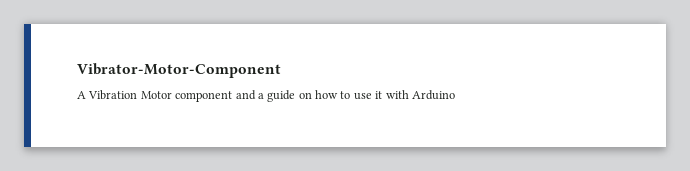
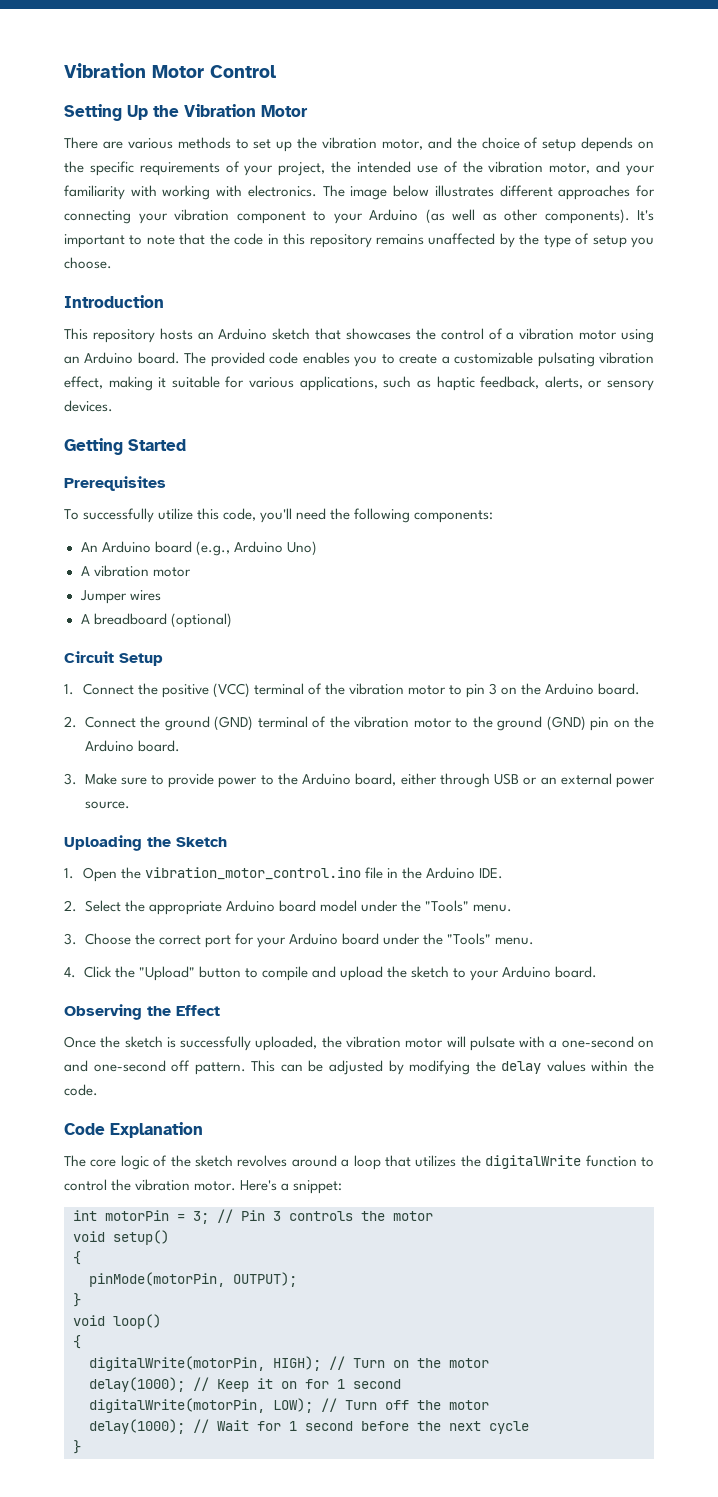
- Vibrator-Motor-Component
- A Vibration Motor component and a guide on how to use it with Arduino
+ Vibration Motor Control
+ Setting Up the Vibration Motor
+ There are various methods to set up the vibration motor, and the choice of setup depends on the specific requirements of your project, the intended use of the vibration motor, and your familiarity with working with electronics. The image below illustrates different approaches for connecting your vibration component to your Arduino (as well as other components). It's important to note that the code in this repository remains unaffected by the type of setup you choose.
+ Introduction
+ This repository hosts an Arduino sketch that showcases the control of a vibration motor using an Arduino board. The provided code enables you to create a customizable pulsating vibration effect, making it suitable for various applications, such as haptic feedback, alerts, or sensory devices.
+ Getting Started
+ Prerequisites
+ To successfully utilize this code, you'll need the following components:
+ An Arduino board (e.g., Arduino Uno)
+ A vibration motor
+ Jumper wires
+ A breadboard (optional)
+ Circuit Setup
+ 1. Connect the positive (VCC) terminal of the vibration motor to pin 3 on the Arduino board.
+ 2. Connect the ground (GND) terminal of the vibration motor to the ground (GND) pin on the Arduino board.
+ 3. Make sure to provide power to the Arduino board, either through USB or an external power source.
+ Uploading the Sketch
+ 1. Open the vibration_motor_control.ino file in the Arduino IDE.
+ 2. Select the appropriate Arduino board model under the "Tools" menu.
+ 3. Choose the correct port for your Arduino board under the "Tools" menu.
+ 4. Click the "Upload" button to compile and upload the sketch to your Arduino board.
+ Observing the Effect
+ Once the sketch is successfully uploaded, the vibration motor will pulsate with a one-second on and one-second off pattern. This can be adjusted by modifying the delay values within the code.
+ Code Explanation
+ The core logic of the sketch revolves around a loop that utilizes the digitalWrite function to control the vibration motor. Here's a snippet:
+ int motorPin = 3; // Pin 3 controls the motor
+ void setup()
+ {
+ pinMode(motorPin, OUTPUT);
+ }
+ void loop()
+ {
+ digitalWrite(motorPin, HIGH); // Turn on the motor
+ delay(1000); // Keep it on for 1 second
+ digitalWrite(motorPin, LOW); // Turn off the motor
+ delay(1000); // Wait for 1 second before the next cycle
+ }

